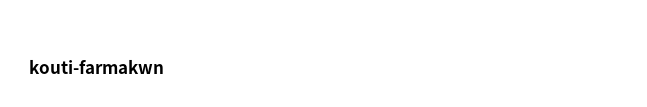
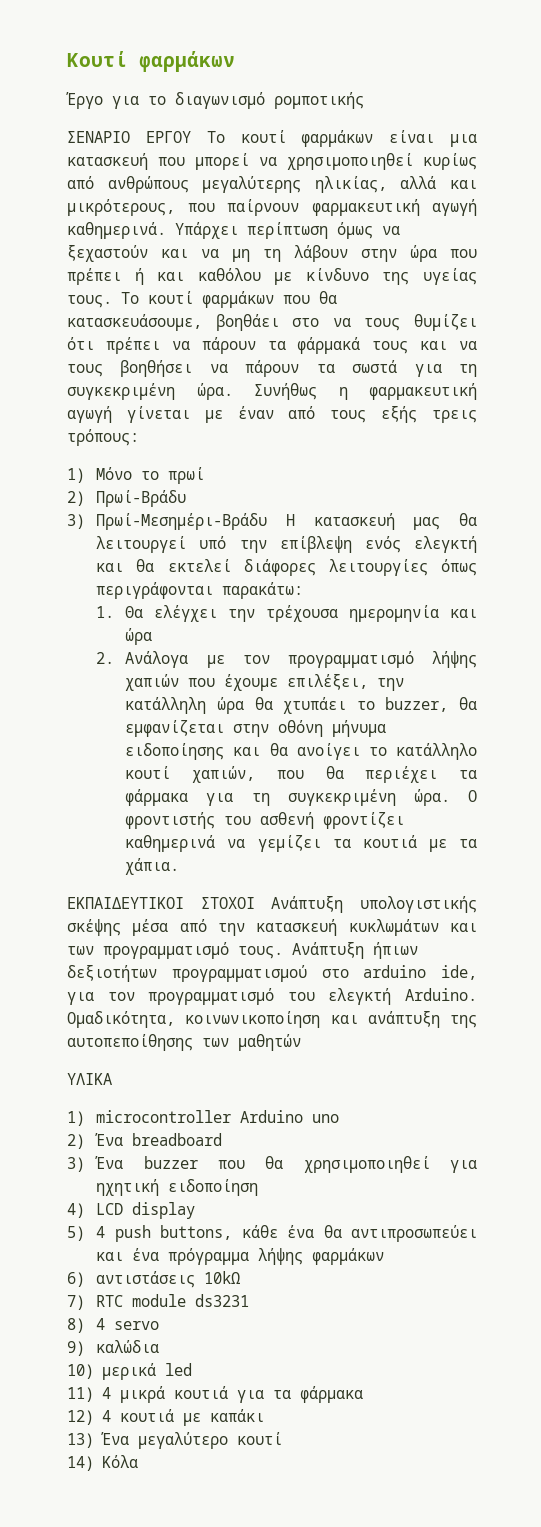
- kouti-farmakwn
+ Κουτί φαρμάκων
+ Έργο για το διαγωνισμό ρομποτικής
+ ΣΕΝΑΡΙΟ ΕΡΓΟΥ Το κουτί φαρμάκων είναι μια κατασκευή που μπορεί να χρησιμοποιηθεί κυρίως από ανθρώπους μεγαλύτερης ηλικίας, αλλά και μικρότερους, που παίρνουν φαρμακευτική αγωγή καθημερινά. Υπάρχει περίπτωση όμως να ξεχαστούν και να μη τη λάβουν στην ώρα που πρέπει ή και καθόλου με κίνδυνο της υγείας τους. Το κουτί φαρμάκων που θα κατασκευάσουμε, βοηθάει στο να τους θυμίζει ότι πρέπει να πάρουν τα φάρμακά τους και να τους βοηθήσει να πάρουν τα σωστά για τη συγκεκριμένη ώρα. Συνήθως η φαρμακευτική αγωγή γίνεται με έναν από τους εξής τρεις τρόπους:
+ 1) Μόνο το πρωί
+ 2) Πρωί-Βράδυ
+ 3) Πρωί-Μεσημέρι-Βράδυ Η κατασκευή μας θα λειτουργεί υπό την επίβλεψη ενός ελεγκτή και θα εκτελεί διάφορες λειτουργίες όπως περιγράφονται παρακάτω:
+ 1. Θα ελέγχει την τρέχουσα ημερομηνία και ώρα
+ 2. Ανάλογα με τον προγραμματισμό λήψης χαπιών που έχουμε επιλέξει, την κατάλληλη ώρα θα χτυπάει το buzzer, θα εμφανίζεται στην οθόνη μήνυμα ειδοποίησης και θα ανοίγει το κατάλληλο κουτί χαπιών, που θα περιέχει τα φάρμακα για τη συγκεκριμένη ώρα. Ο φροντιστής του ασθενή φροντίζει καθημερινά να γεμίζει τα κουτιά με τα χάπια.
+ EΚΠΑΙΔΕΥΤΙΚΟΙ ΣΤΟΧΟΙ Ανάπτυξη υπολογιστικής σκέψης μέσα από την κατασκευή κυκλωμάτων και των προγραμματισμό τους. Ανάπτυξη ήπιων δεξιοτήτων προγραμματισμού στο arduino ide, για τον προγραμματισμό του ελεγκτή Arduino. Ομαδικότητα, κοινωνικοποίηση και ανάπτυξη της αυτοπεποίθησης των μαθητών
+ ΥΛΙΚΑ
+ 1) microcontroller Arduino uno
+ 2) Ένα breadboard
+ 3) Ένα buzzer που θα χρησιμοποιηθεί για ηχητική ειδοποίηση
+ 4) LCD display
+ 5) 4 push buttons, κάθε ένα θα αντιπροσωπεύει και ένα πρόγραμμα λήψης φαρμάκων
+ 6) αντιστάσεις 10kΩ
+ 7) RTC module ds3231
+ 8) 4 servo
+ 9) καλώδια
+ 10) μερικά led
+ 11) 4 μικρά κουτιά για τα φάρμακα
+ 12) 4 κουτιά με καπάκι
+ 13) Ένα μεγαλύτερο κουτί
+ 14) Κόλα

